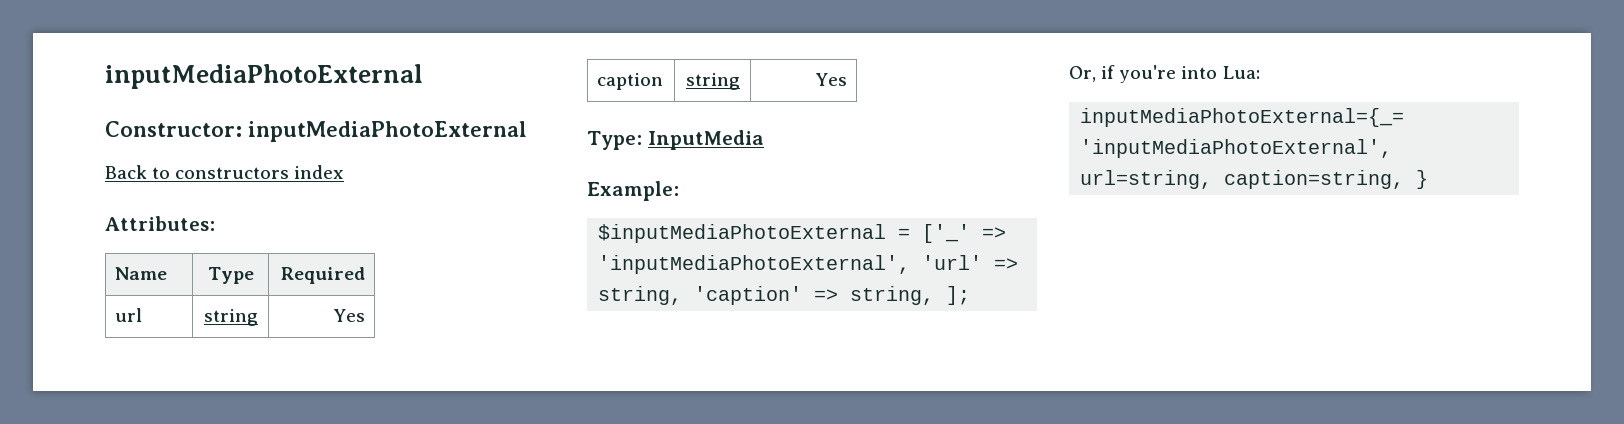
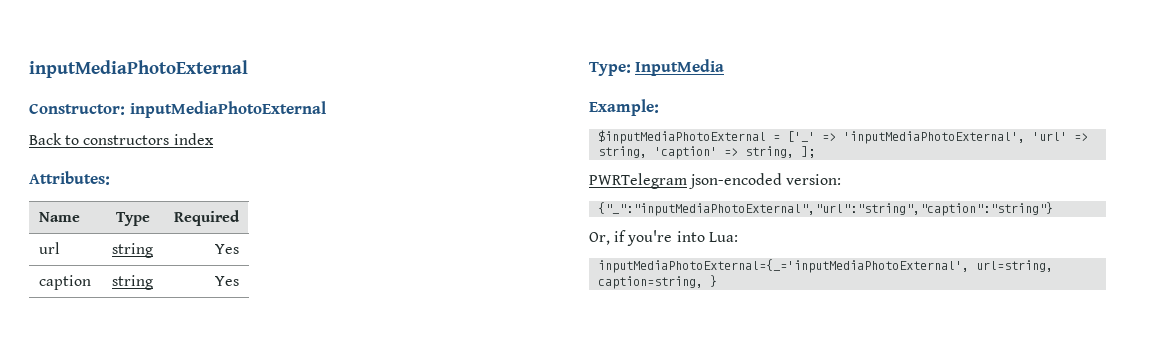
+ PWRTelegram json-encoded version:
+ {"_":"inputMediaPhotoExternal","url":"string","caption":"string"}

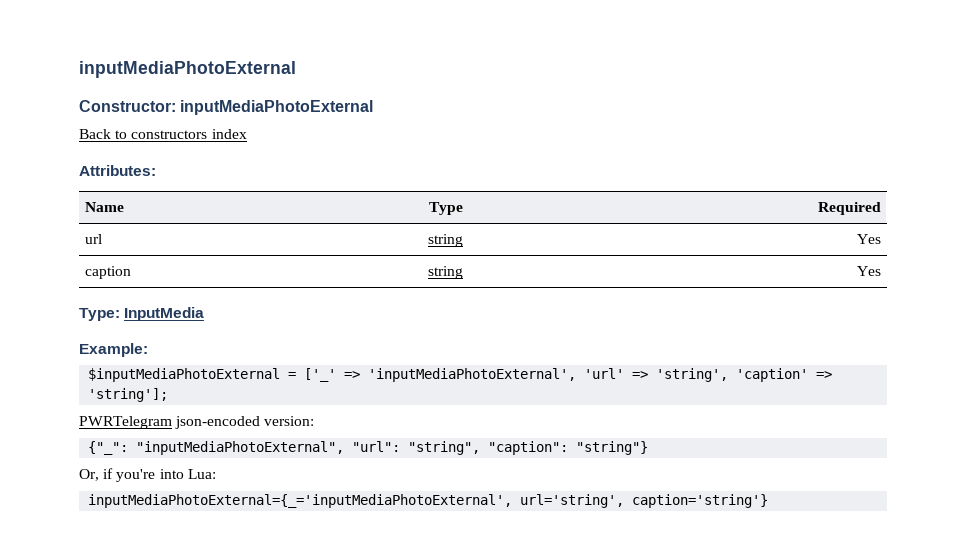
- $inputMediaPhotoExternal = ['_' => 'inputMediaPhotoExternal', 'url' => string, 'caption' => string, ];
+ $inputMediaPhotoExternal = ['_' => 'inputMediaPhotoExternal', 'url' => 'string', 'caption' => 'string'];
- {"_":"inputMediaPhotoExternal","url":"string","caption":"string"}
+ {"_": "inputMediaPhotoExternal", "url": "string", "caption": "string"}
- inputMediaPhotoExternal={_='inputMediaPhotoExternal', url=string, caption=string, }
+ inputMediaPhotoExternal={_='inputMediaPhotoExternal', url='string', caption='string'}

